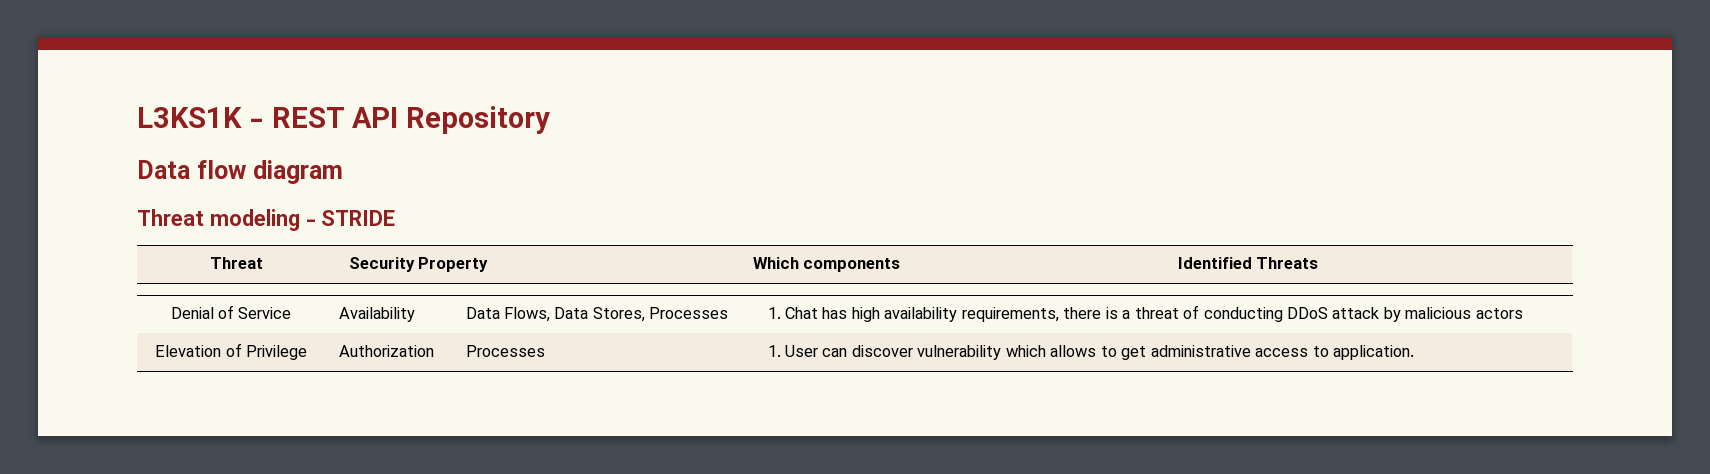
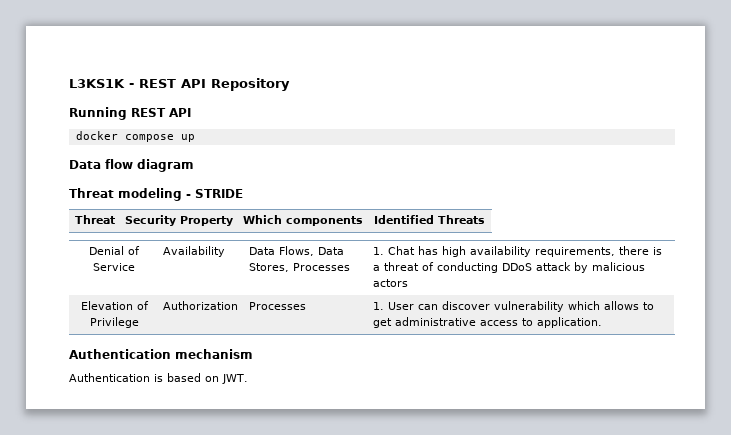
+ Running REST API
+ docker compose up
+ Authentication mechanism
+ Authentication is based on JWT.

